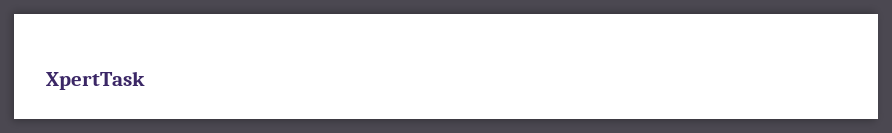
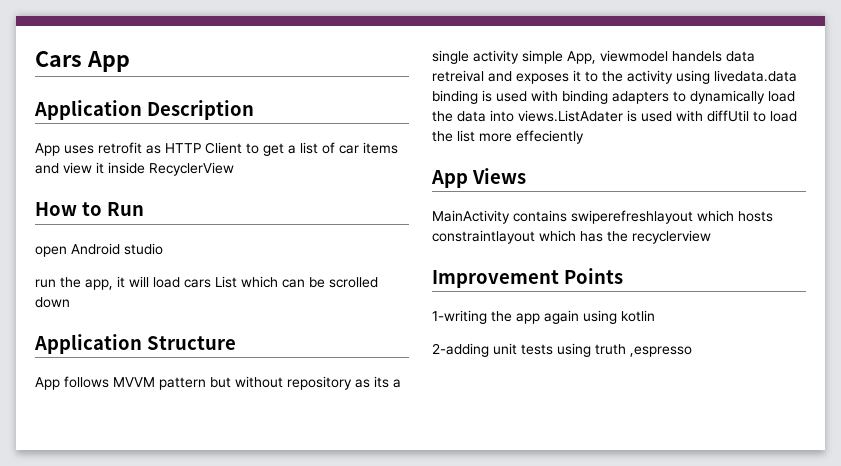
- XpertTask
+ Cars App
+ Application Description
+ App uses retrofit as HTTP Client to get a list of car items and view it inside RecyclerView
+ How to Run
+ open Android studio
+ run the app, it will load cars List which can be scrolled down
+ Application Structure
+ App follows MVVM pattern but without repository as its a single activity simple App, viewmodel handels data retreival and exposes it to the activity using livedata.data binding is used with binding adapters to dynamically load the data into views.ListAdater is used with diffUtil to load the list more effeciently
+ App Views
+ MainActivity contains swiperefreshlayout which hosts constraintlayout which has the recyclerview
+ Improvement Points
+ 1-writing the app again using kotlin
+ 2-adding unit tests using truth ,espresso

